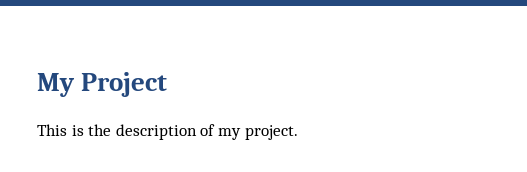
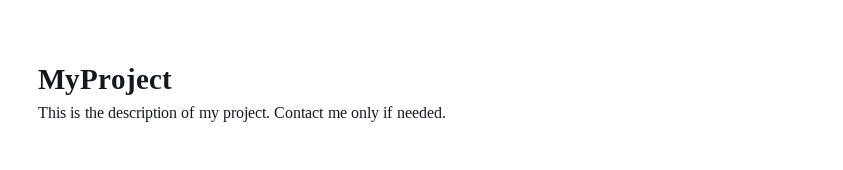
- My Project
+ MyProject
+ Contact me only if needed.

